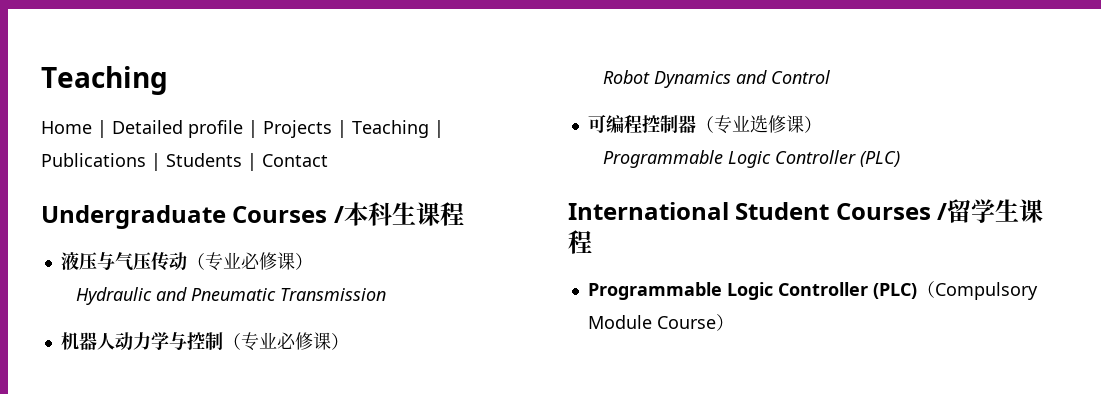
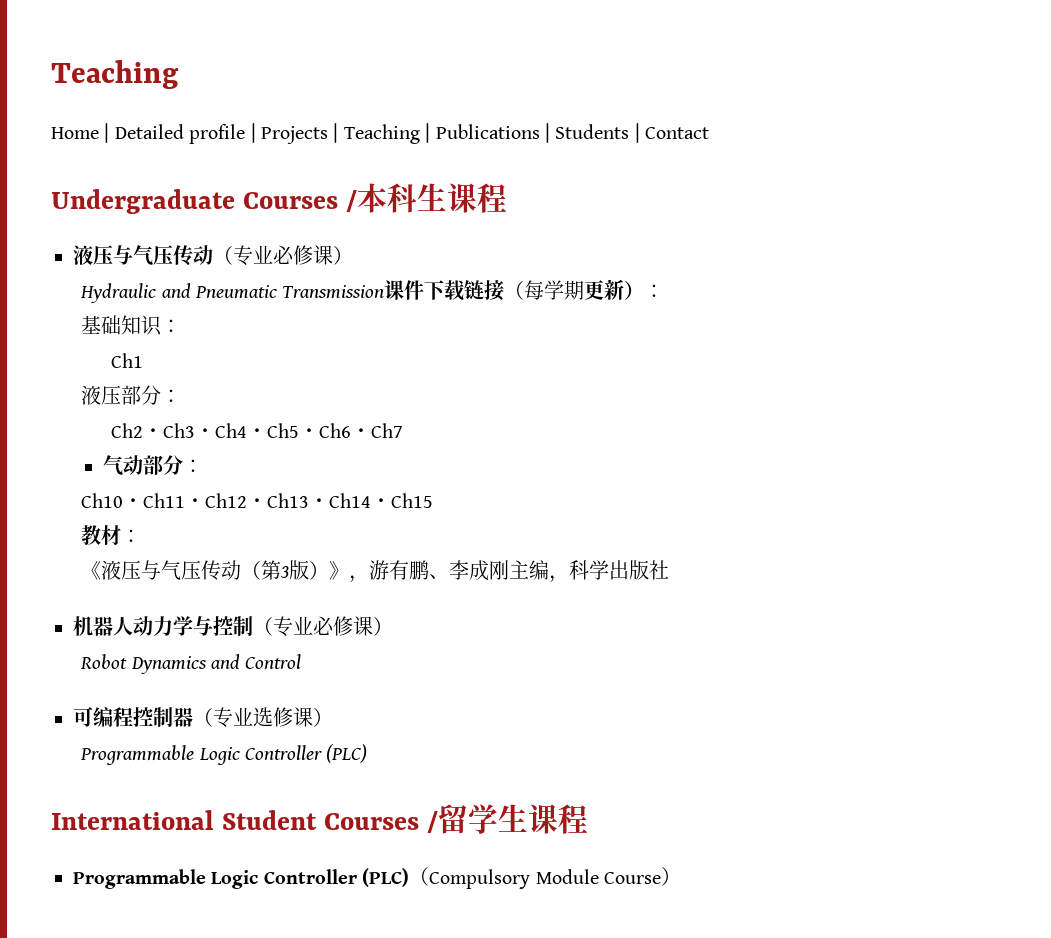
- Hydraulic and Pneumatic Transmission
+ Hydraulic and Pneumatic Transmission课件下载链接（每学期更新）：
+ 基础知识：
+ Ch1
+ 液压部分：
+ Ch2・Ch3・Ch4・Ch5・Ch6・Ch7
+ 气动部分：
+ Ch10・Ch11・Ch12・Ch13・Ch14・Ch15
+ 教材：
+ 《液压与气压传动（第3版）》，游有鹏、李成刚主编，科学出版社

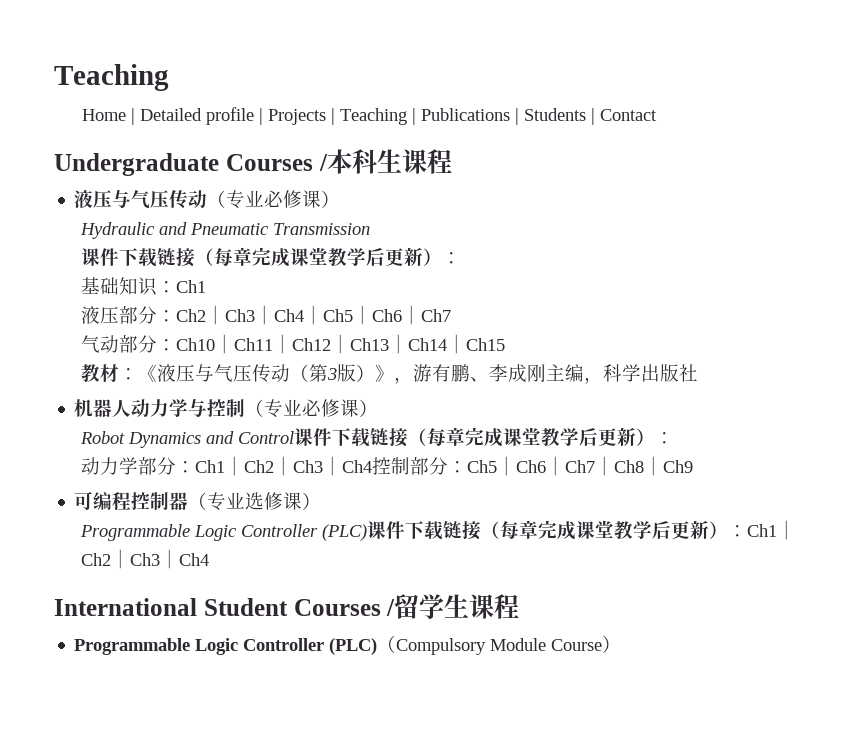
- Hydraulic and Pneumatic Transmission课件下载链接（每学期更新）：
+ Hydraulic and Pneumatic Transmission
+ 课件下载链接（每章完成课堂教学后更新）：
- 基础知识：
- Ch1
+ 基础知识：Ch1
- 液压部分：
- Ch2・Ch3・Ch4・Ch5・Ch6・Ch7
- 气动部分：
- Ch10・Ch11・Ch12・Ch13・Ch14・Ch15
+ 液压部分：Ch2｜Ch3｜Ch4｜Ch5｜Ch6｜Ch7
+ 气动部分：Ch10｜Ch11｜Ch12｜Ch13｜Ch14｜Ch15
- 教材：
- 《液压与气压传动（第3版）》，游有鹏、李成刚主编，科学出版社
+ 教材：《液压与气压传动（第3版）》，游有鹏、李成刚主编，科学出版社
- Robot Dynamics and Control
+ Robot Dynamics and Control课件下载链接（每章完成课堂教学后更新）：
+ 动力学部分：Ch1｜Ch2｜Ch3｜Ch4控制部分：Ch5｜Ch6｜Ch7｜Ch8｜Ch9
  可编程控制器（专业选修课）
- Programmable Logic Controller (PLC)
+ Programmable Logic Controller (PLC)课件下载链接（每章完成课堂教学后更新）：Ch1｜Ch2｜Ch3｜Ch4

